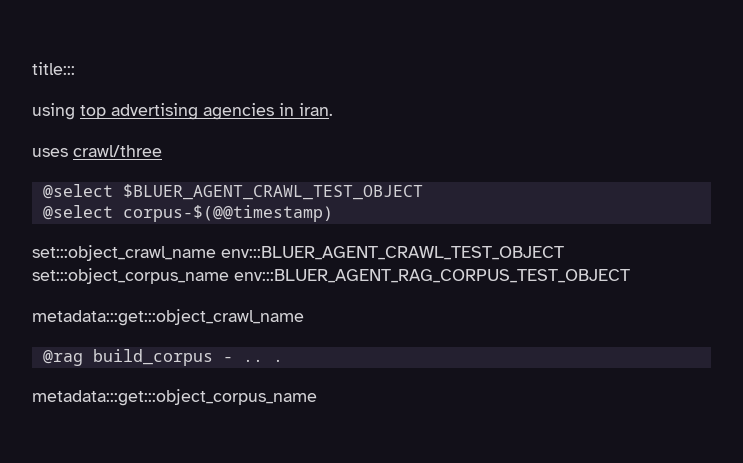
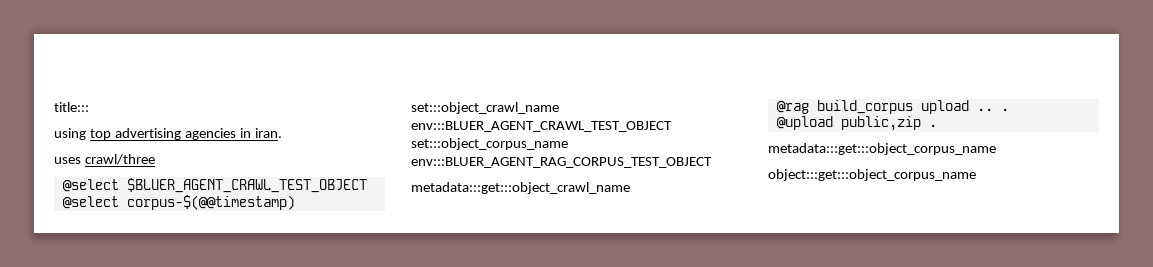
- @rag build_corpus - .. .
+ @rag build_corpus upload .. .
+ @upload public,zip .
+ object:::get:::object_corpus_name

